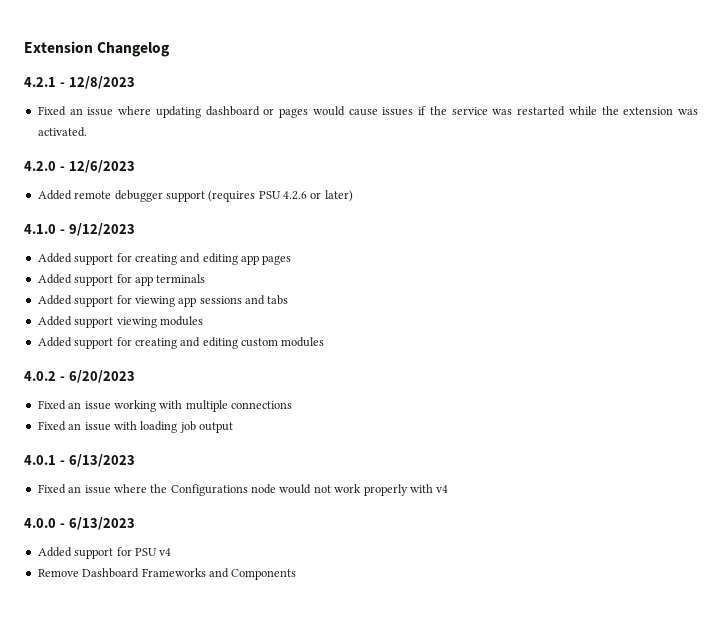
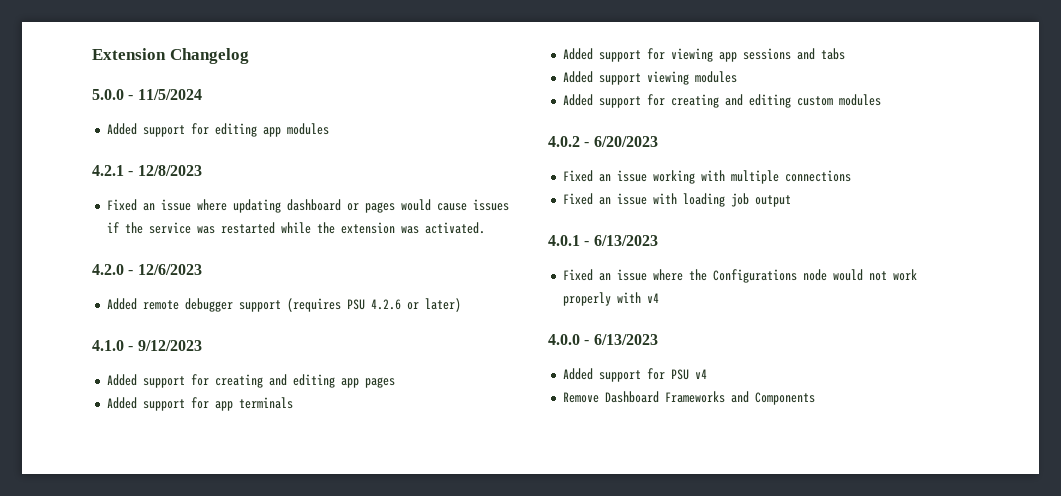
+ 5.0.0 - 11/5/2024
+ Added support for editing app modules

